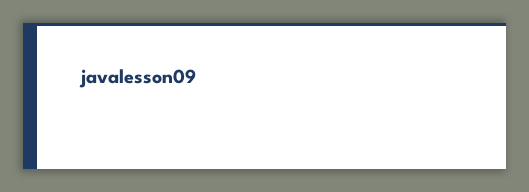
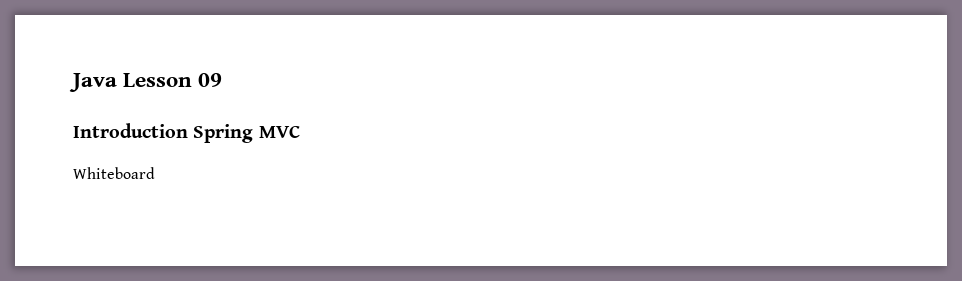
- javalesson09
+ Java Lesson 09
+ Introduction Spring MVC
+ Whiteboard

